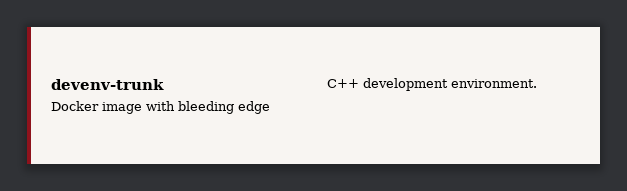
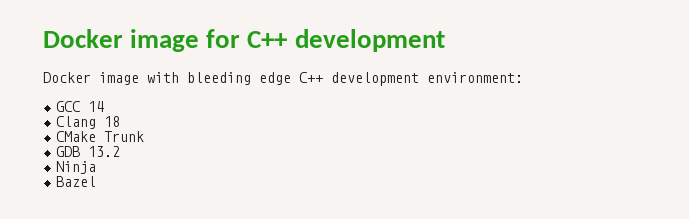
- devenv-trunk
+ Docker image for C++ development
- Docker image with bleeding edge C++ development environment.
+ Docker image with bleeding edge C++ development environment:
+ GCC 14
+ Clang 18
+ CMake Trunk
+ GDB 13.2
+ Ninja
+ Bazel

